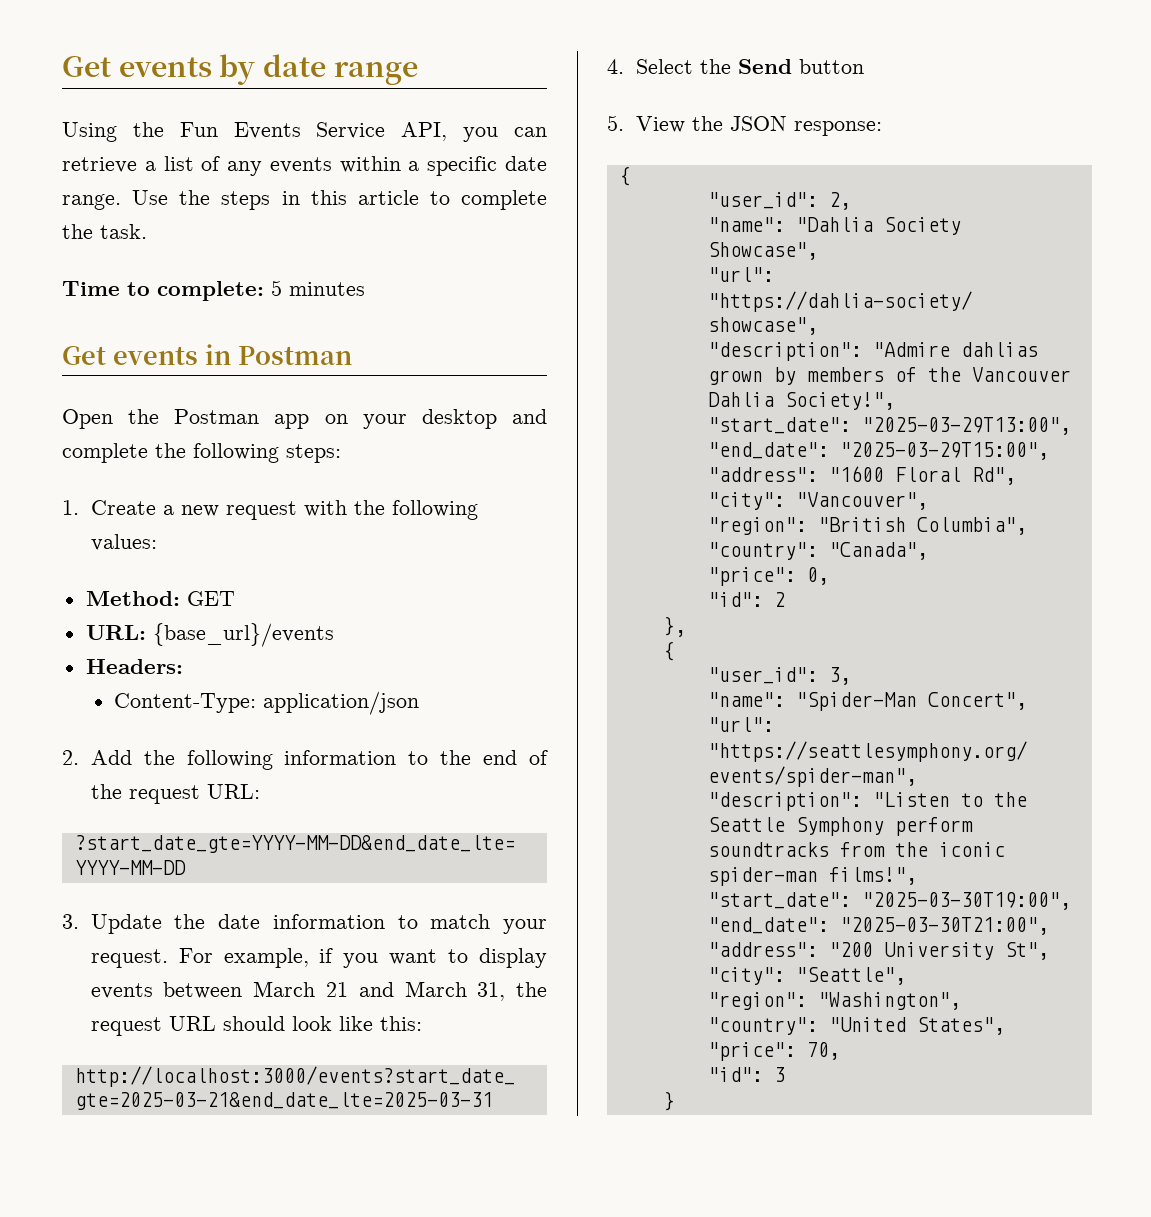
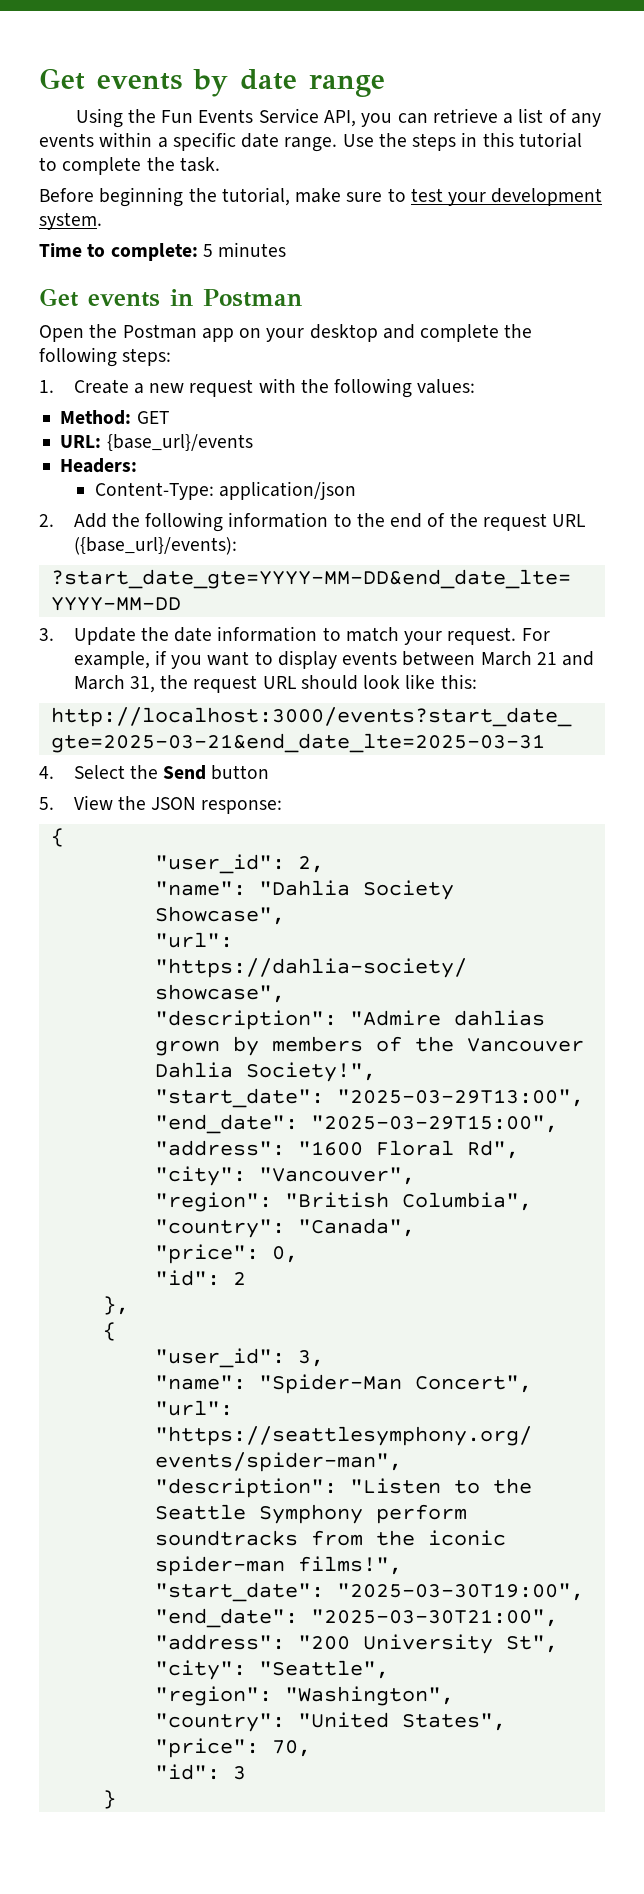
- Use the steps in this article to complete the task.
+ Use the steps in this tutorial to complete the task.
+ Before beginning the tutorial, make sure to test your development system.
- 2. Add the following information to the end of the request URL:
+ 2. Add the following information to the end of the request URL ({base_url}/events):

